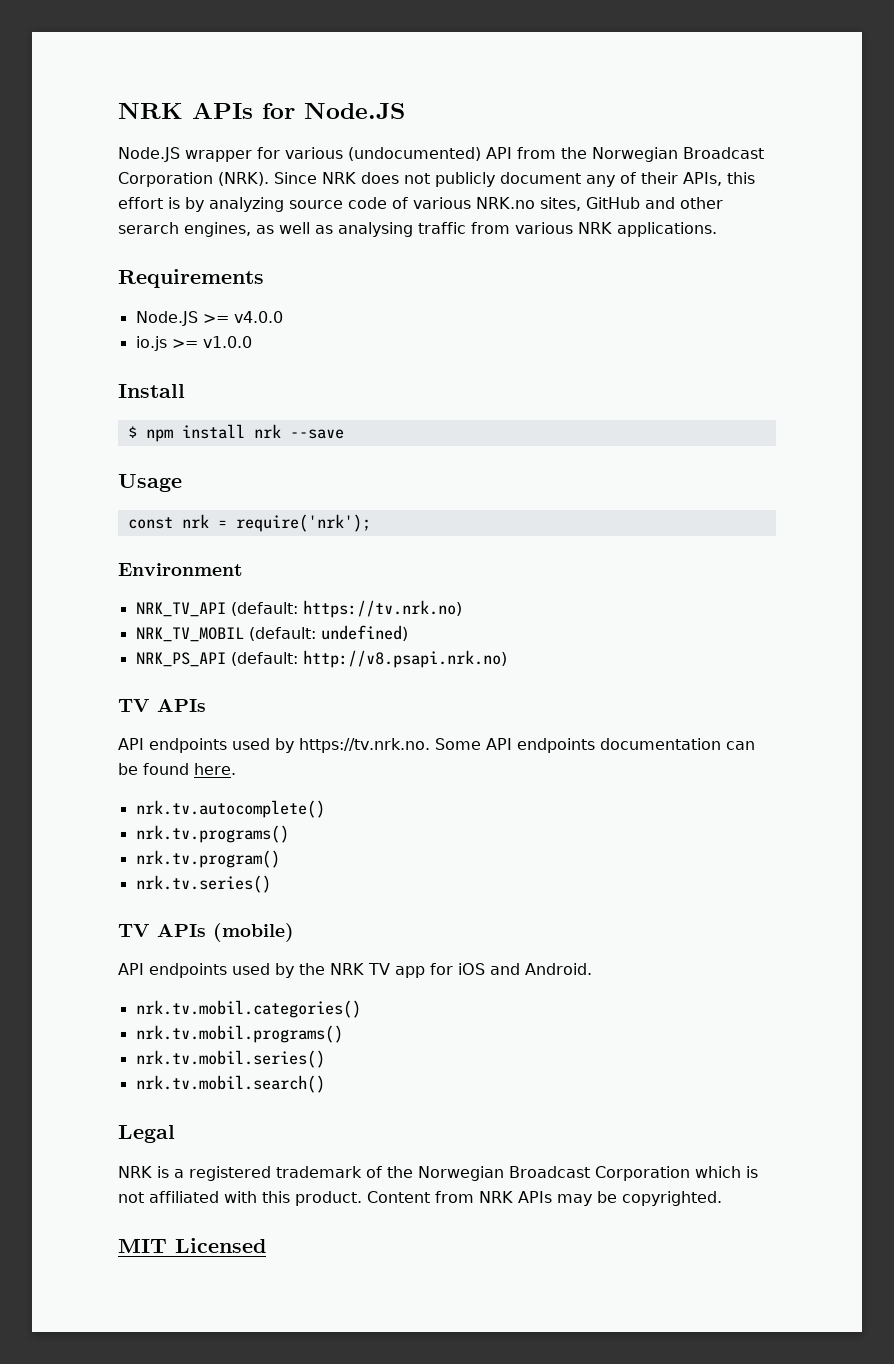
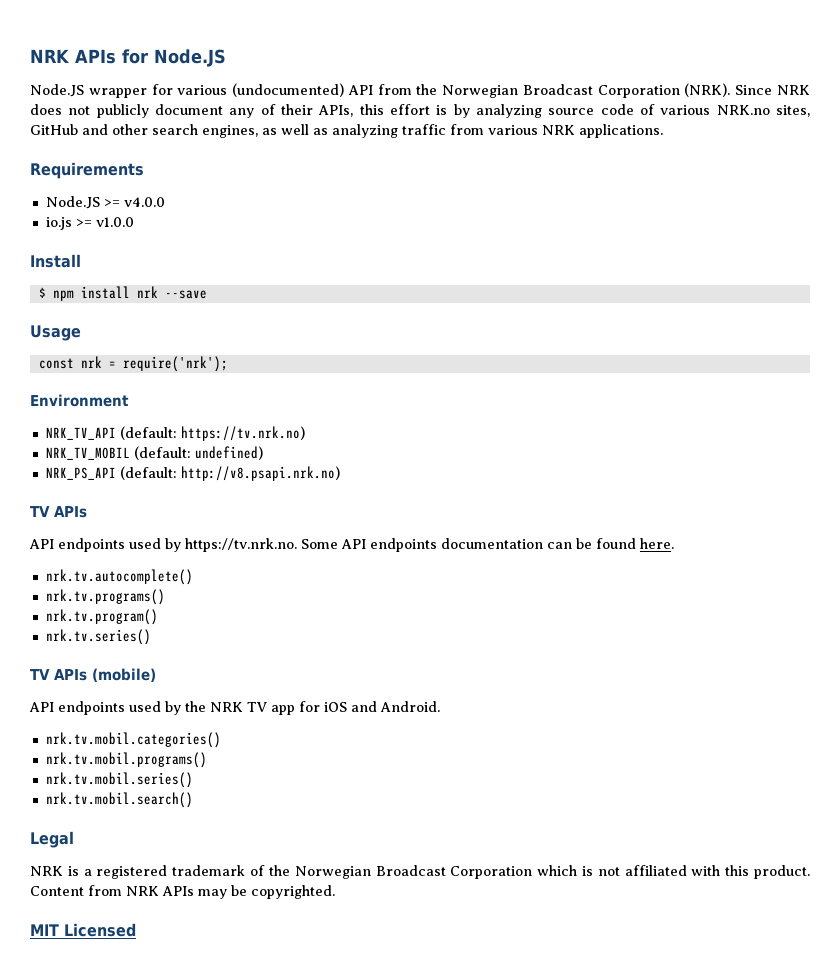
- Since NRK does not publicly document any of their APIs, this effort is by analyzing source code of various NRK.no sites, GitHub and other serarch engines, as well as analysing traffic from various NRK applications.
+ Since NRK does not publicly document any of their APIs, this effort is by analyzing source code of various NRK.no sites, GitHub and other search engines, as well as analyzing traffic from various NRK applications.

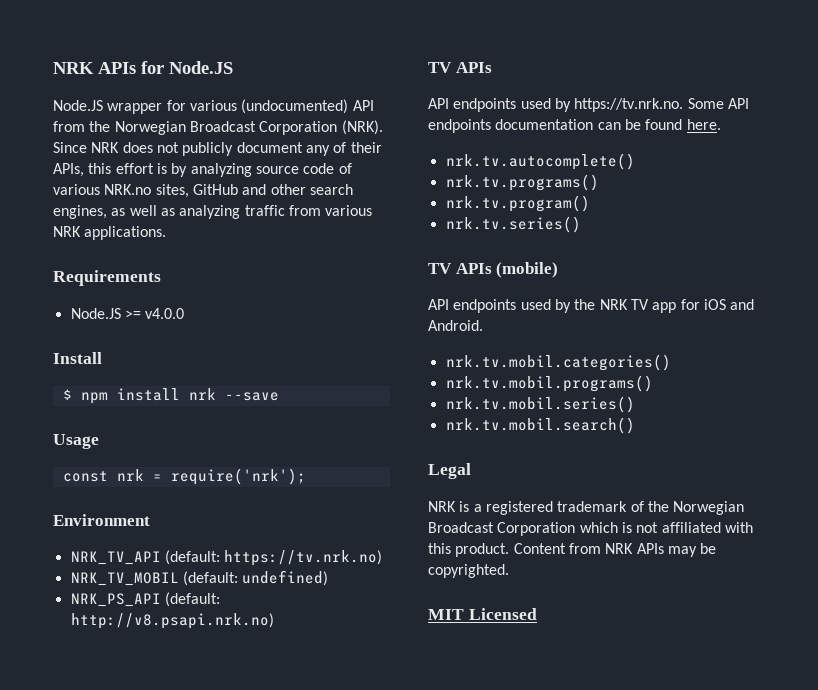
- io.js >= v1.0.0

